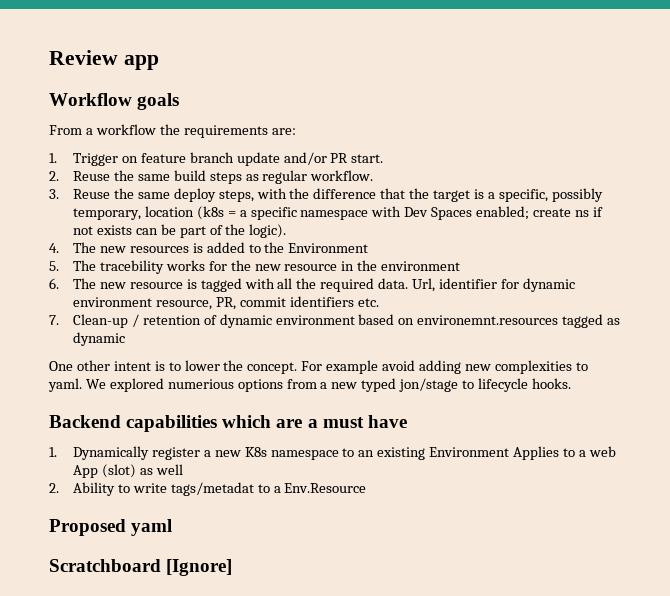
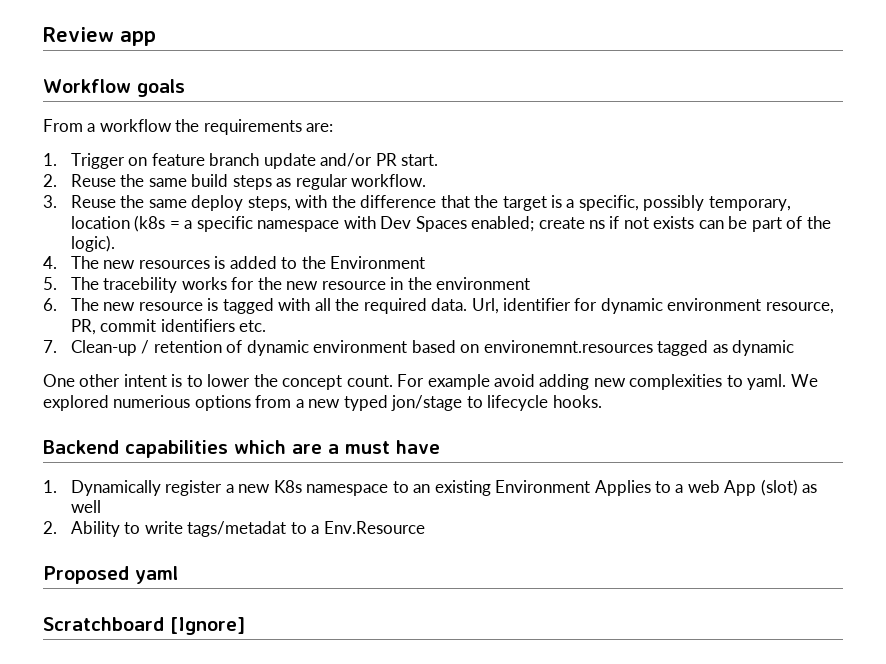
- One other intent is to lower the concept.
+ One other intent is to lower the concept count.

